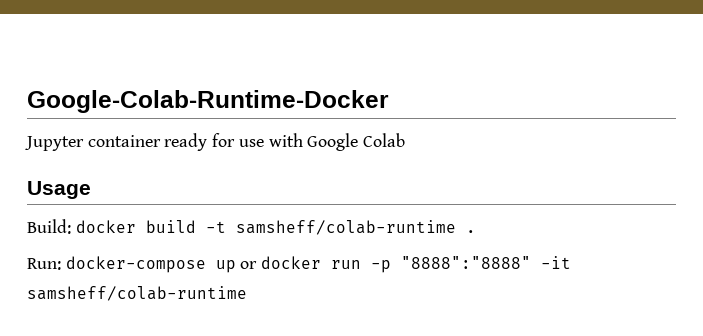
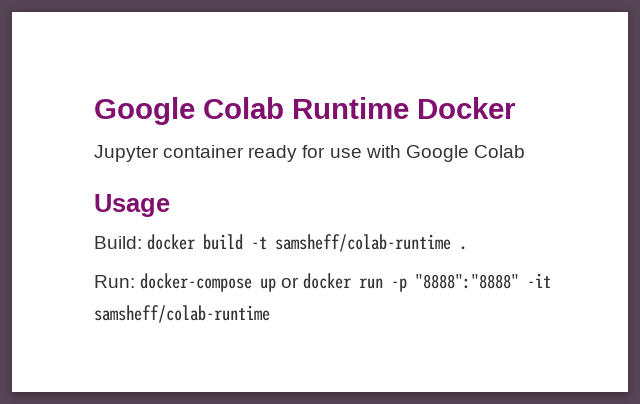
- Google-Colab-Runtime-Docker
+ Google Colab Runtime Docker

